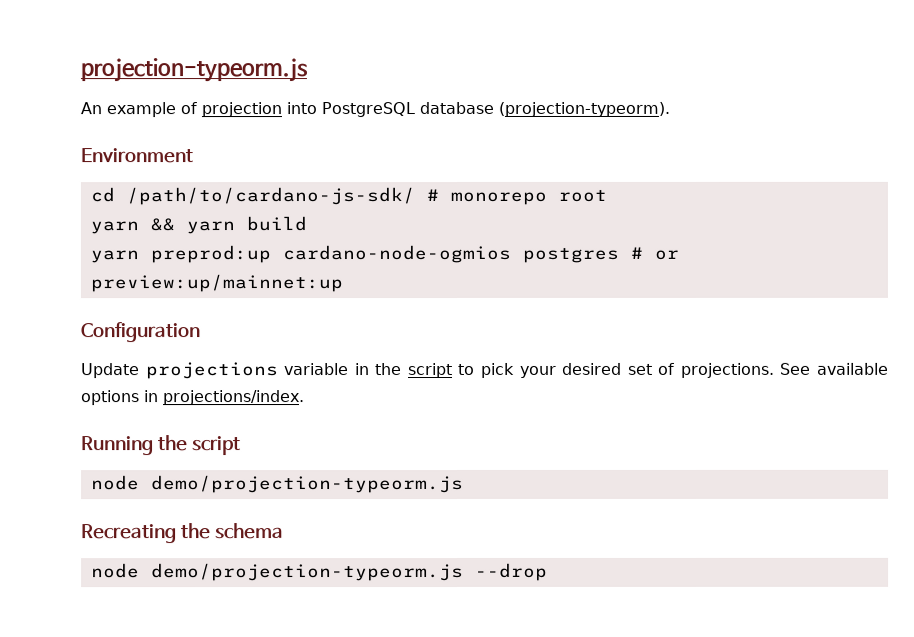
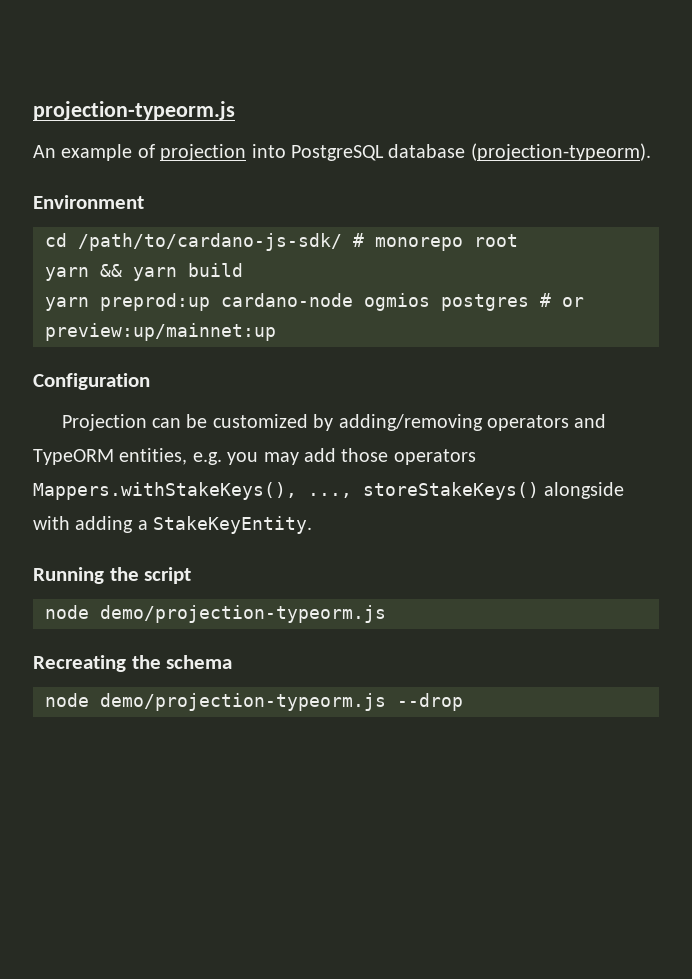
- yarn preprod:up cardano-node-ogmios postgres # or preview:up/mainnet:up
+ yarn preprod:up cardano-node ogmios postgres # or preview:up/mainnet:up
- Update projections variable in the script to pick your desired set of projections. See available options in projections/index.
+ Projection can be customized by adding/removing operators and TypeORM entities, e.g. you may add those operators Mappers.withStakeKeys(), ..., storeStakeKeys() alongside with adding a StakeKeyEntity.

